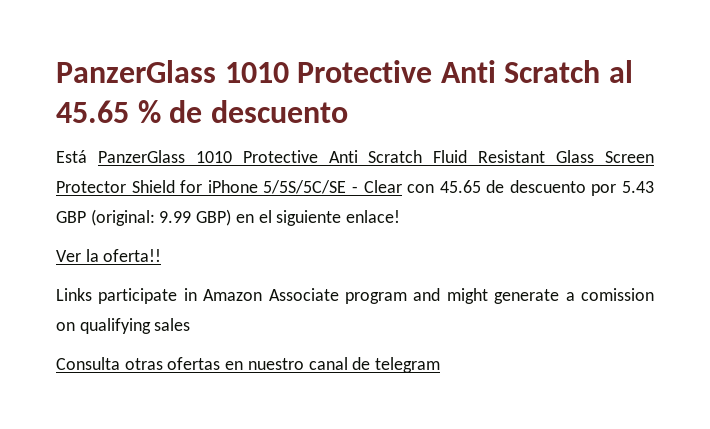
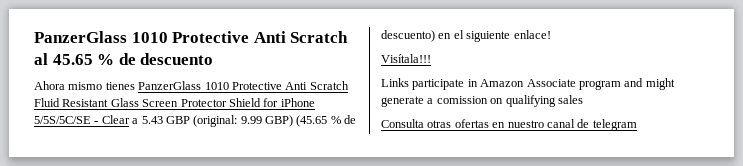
- Está PanzerGlass 1010 Protective Anti Scratch Fluid Resistant Glass Screen Protector Shield for iPhone 5/5S/5C/SE - Clear con 45.65 de descuento por 5.43 GBP (original: 9.99 GBP) en el siguiente enlace!
+ Ahora mismo tienes PanzerGlass 1010 Protective Anti Scratch Fluid Resistant Glass Screen Protector Shield for iPhone 5/5S/5C/SE - Clear a 5.43 GBP (original: 9.99 GBP) (45.65 % de descuento) en el siguiente enlace!
- Ver la oferta!!
+ Visítala!!!

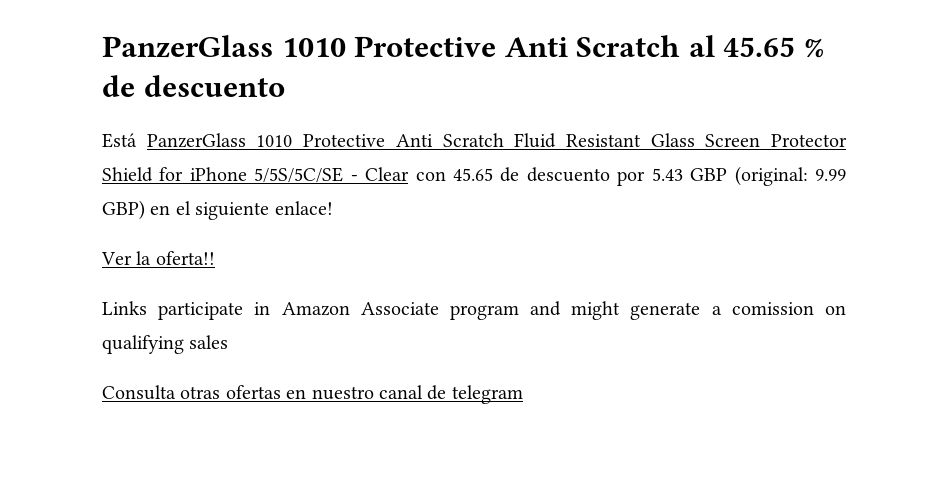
- Ahora mismo tienes PanzerGlass 1010 Protective Anti Scratch Fluid Resistant Glass Screen Protector Shield for iPhone 5/5S/5C/SE - Clear a 5.43 GBP (original: 9.99 GBP) (45.65 % de descuento) en el siguiente enlace!
+ Está PanzerGlass 1010 Protective Anti Scratch Fluid Resistant Glass Screen Protector Shield for iPhone 5/5S/5C/SE - Clear con 45.65 de descuento por 5.43 GBP (original: 9.99 GBP) en el siguiente enlace!
- Visítala!!!
+ Ver la oferta!!

